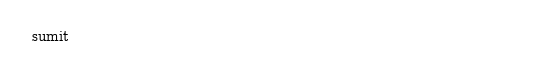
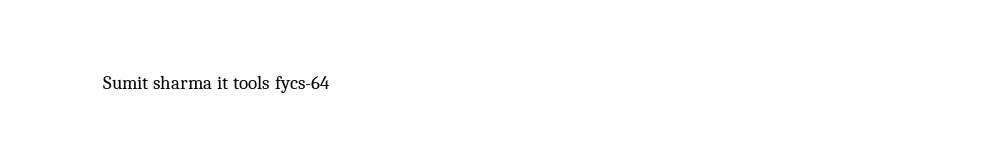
- sumit
+ Sumit sharma it tools fycs-64

